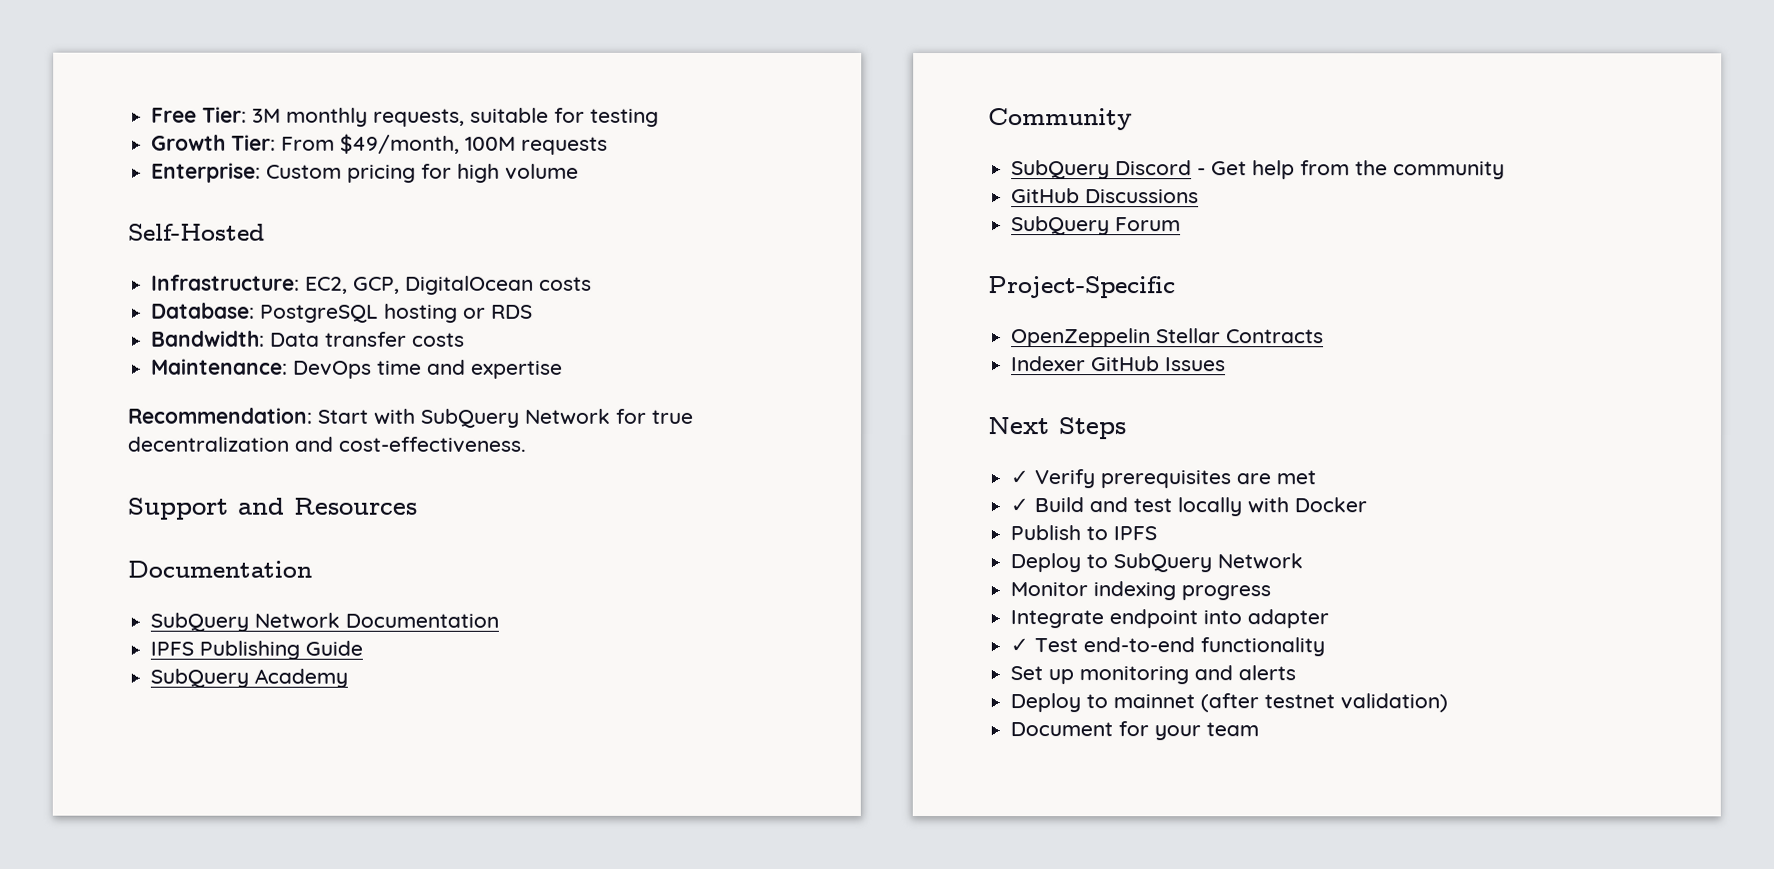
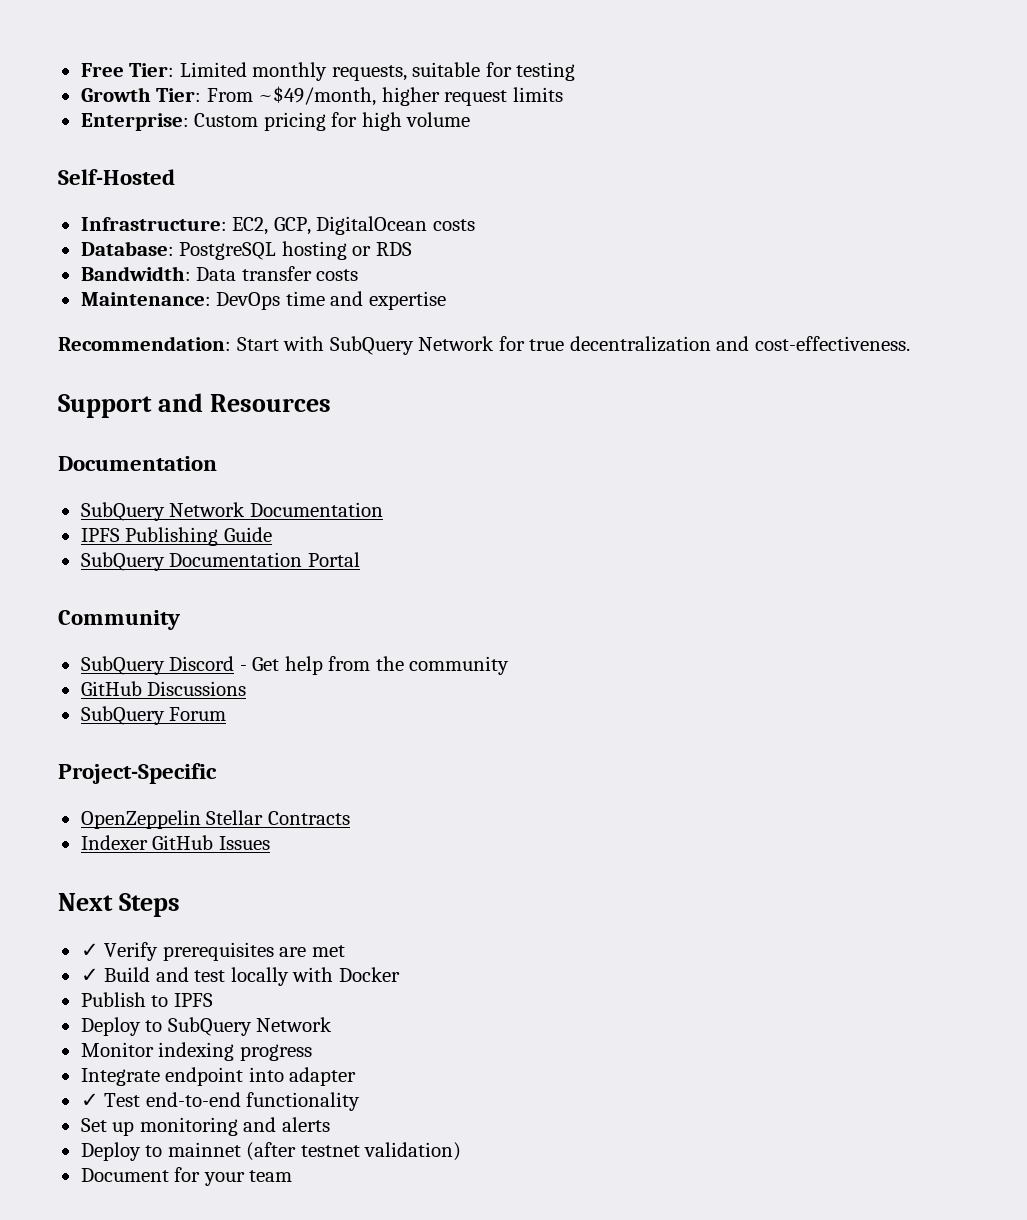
- Free Tier: 3M monthly requests, suitable for testing
+ Free Tier: Limited monthly requests, suitable for testing
- Growth Tier: From $49/month, 100M requests
+ Growth Tier: From ~$49/month, higher request limits
- SubQuery Academy
+ SubQuery Documentation Portal

